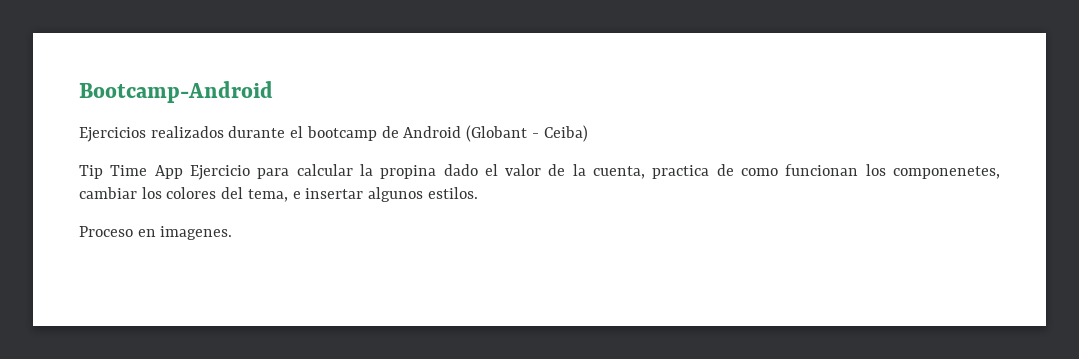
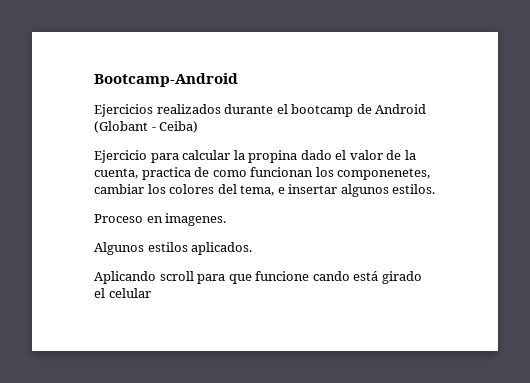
- Tip Time App Ejercicio para calcular la propina dado el valor de la cuenta, practica de como funcionan los componenetes, cambiar los colores del tema, e insertar algunos estilos.
+ Ejercicio para calcular la propina dado el valor de la cuenta, practica de como funcionan los componenetes, cambiar los colores del tema, e insertar algunos estilos.
+ Algunos estilos aplicados.
+ Aplicando scroll para que funcione cando está girado el celular

